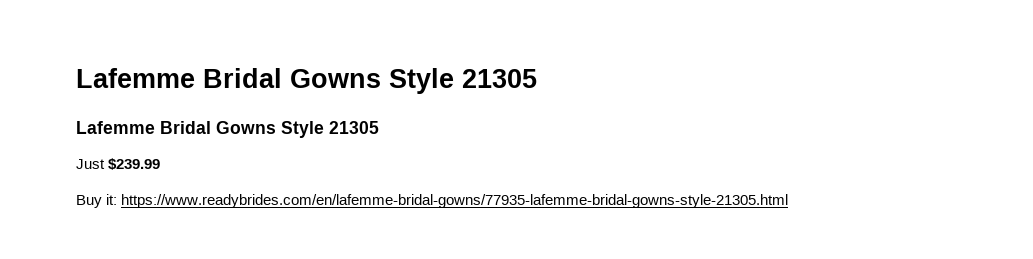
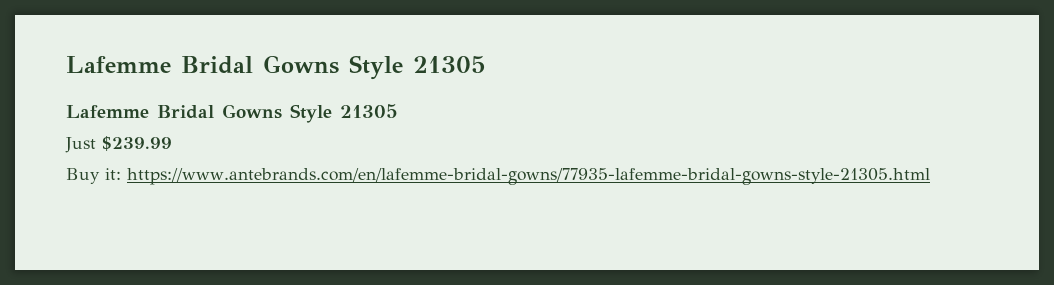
- Buy it: https://www.readybrides.com/en/lafemme-bridal-gowns/77935-lafemme-bridal-gowns-style-21305.html
+ Buy it: https://www.antebrands.com/en/lafemme-bridal-gowns/77935-lafemme-bridal-gowns-style-21305.html

